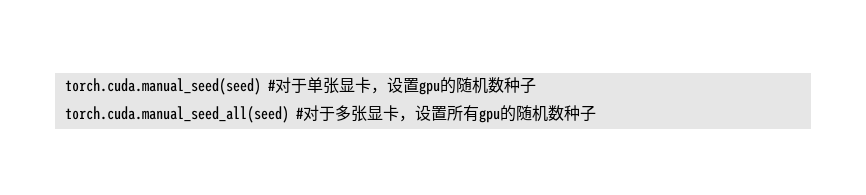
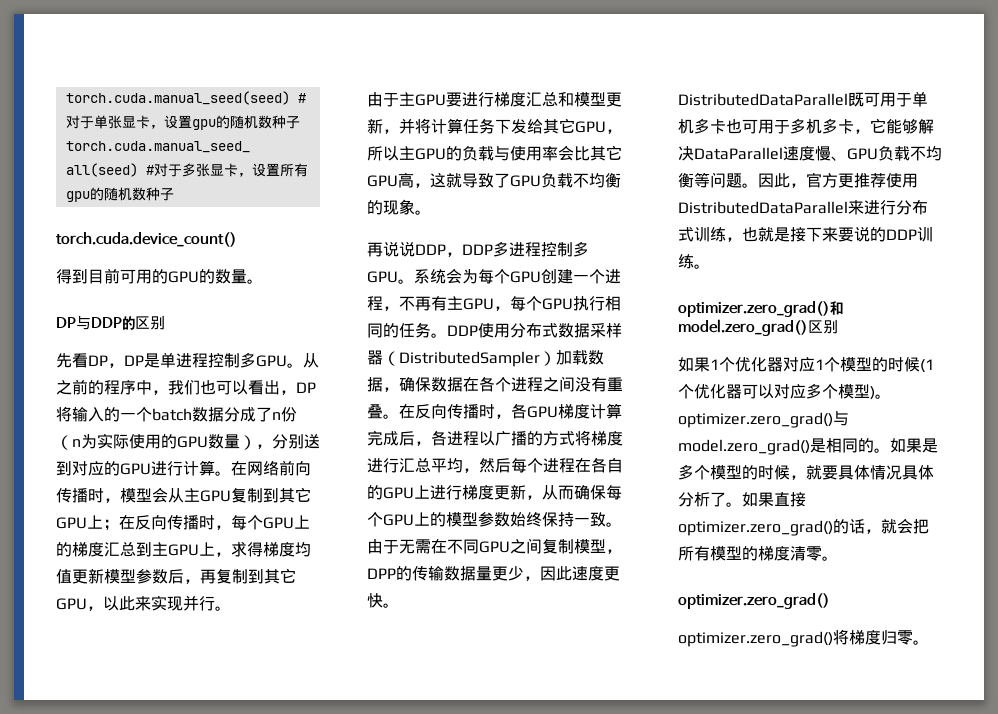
+ torch.cuda.device_count()
+ 得到目前可用的GPU的数量。
+ DP与DDP的区别
+ 先看DP，DP是单进程控制多GPU。从之前的程序中，我们也可以看出，DP将输入的一个batch数据分成了n份（n为实际使用的GPU数量），分别送到对应的GPU进行计算。在网络前向传播时，模型会从主GPU复制到其它GPU上；在反向传播时，每个GPU上的梯度汇总到主GPU上，求得梯度均值更新模型参数后，再复制到其它GPU，以此来实现并行。
+ 由于主GPU要进行梯度汇总和模型更新，并将计算任务下发给其它GPU，所以主GPU的负载与使用率会比其它GPU高，这就导致了GPU负载不均衡的现象。
+ 再说说DDP，DDP多进程控制多GPU。系统会为每个GPU创建一个进程，不再有主GPU，每个GPU执行相同的任务。DDP使用分布式数据采样器（DistributedSampler）加载数据，确保数据在各个进程之间没有重叠。在反向传播时，各GPU梯度计算完成后，各进程以广播的方式将梯度进行汇总平均，然后每个进程在各自的GPU上进行梯度更新，从而确保每个GPU上的模型参数始终保持一致。由于无需在不同GPU之间复制模型，DPP的传输数据量更少，因此速度更快。
+ DistributedDataParallel既可用于单机多卡也可用于多机多卡，它能够解决DataParallel速度慢、GPU负载不均衡等问题。因此，官方更推荐使用DistributedDataParallel来进行分布式训练，也就是接下来要说的DDP训练。
+ optimizer.zero_grad()和model.zero_grad()区别
+ 如果1个优化器对应1个模型的时候(1个优化器可以对应多个模型)。optimizer.zero_grad()与model.zero_grad()是相同的。如果是多个模型的时候，就要具体情况具体分析了。如果直接optimizer.zero_grad()的话，就会把所有模型的梯度清零。
+ optimizer.zero_grad()
+ optimizer.zero_grad()将梯度归零。

